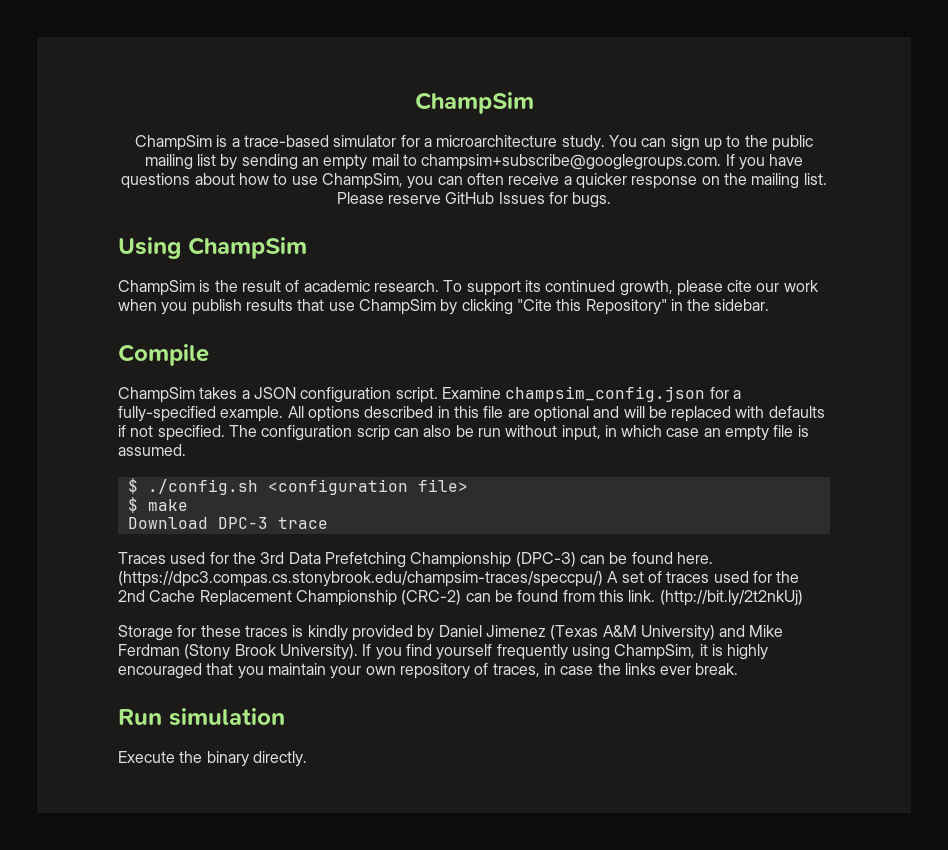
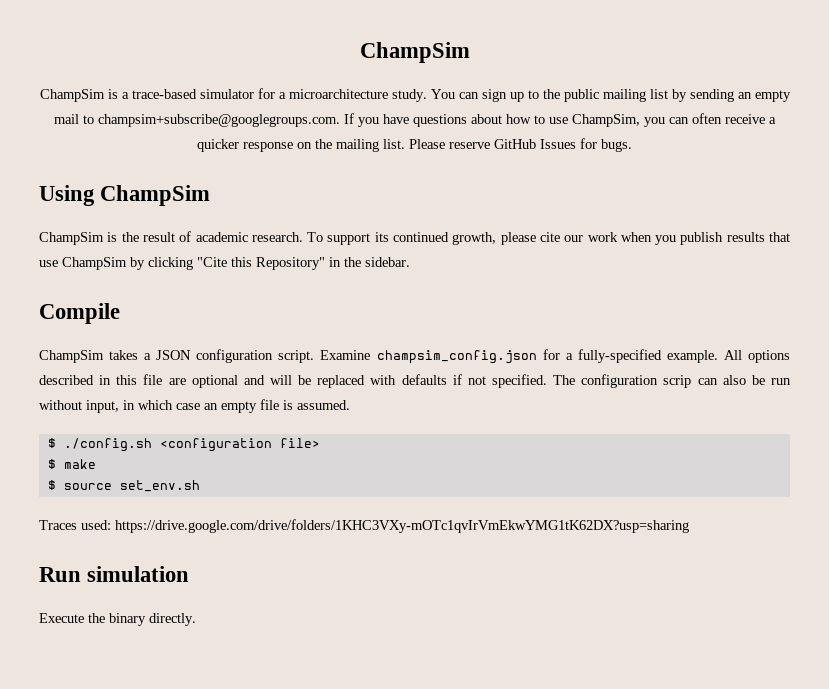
- Download DPC-3 trace
- Traces used for the 3rd Data Prefetching Championship (DPC-3) can be found here. (https://dpc3.compas.cs.stonybrook.edu/champsim-traces/speccpu/) A set of traces used for the 2nd Cache Replacement Championship (CRC-2) can be found from this link. (http://bit.ly/2t2nkUj)
- Storage for these traces is kindly provided by Daniel Jimenez (Texas A&M University) and Mike Ferdman (Stony Brook University). If you find yourself frequently using ChampSim, it is highly encouraged that you maintain your own repository of traces, in case the links ever break.
+ $ source set_env.sh
+ Traces used: https://drive.google.com/drive/folders/1KHC3VXy-mOTc1qvIrVmEkwYMG1tK62DX?usp=sharing

